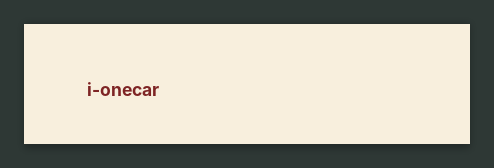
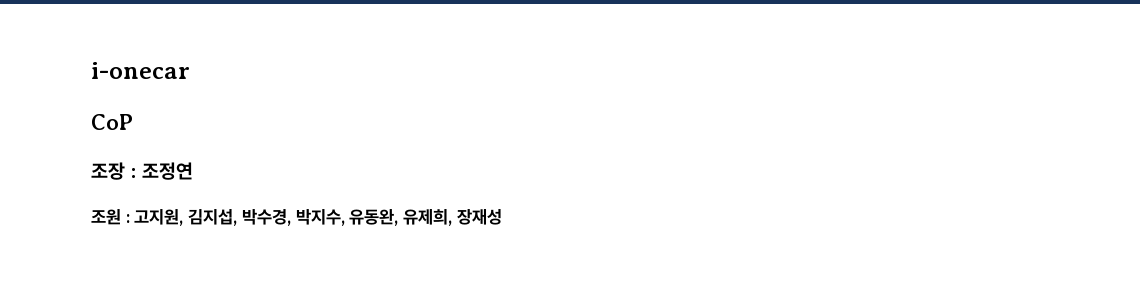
+ CoP
+ 조장 : 조정연
+ 조원 : 고지원, 김지섭, 박수경, 박지수, 유동완, 유제희, 장재성

